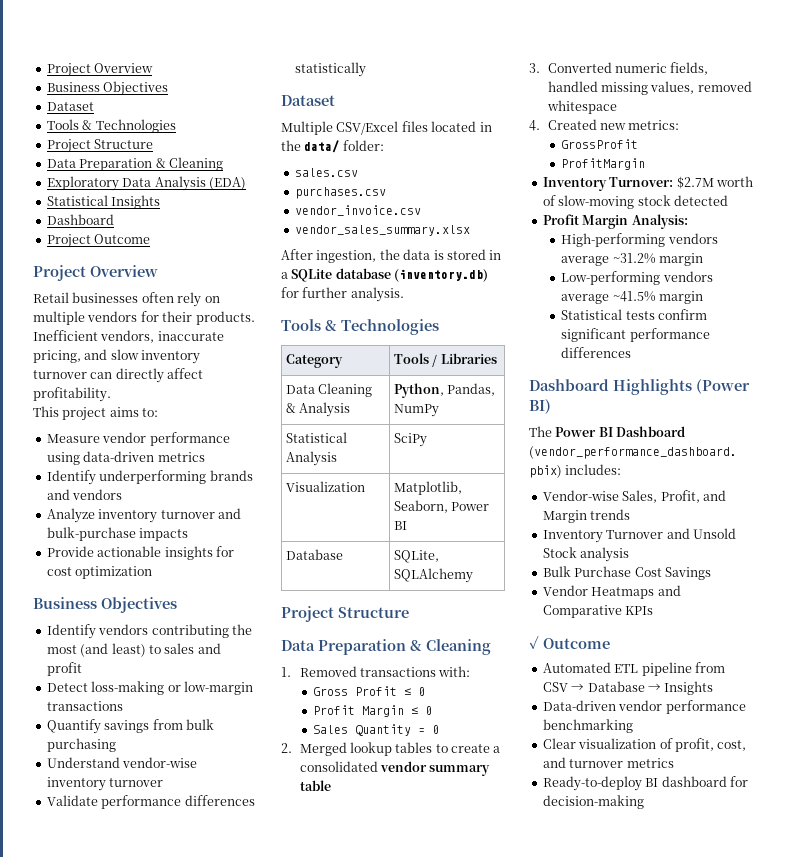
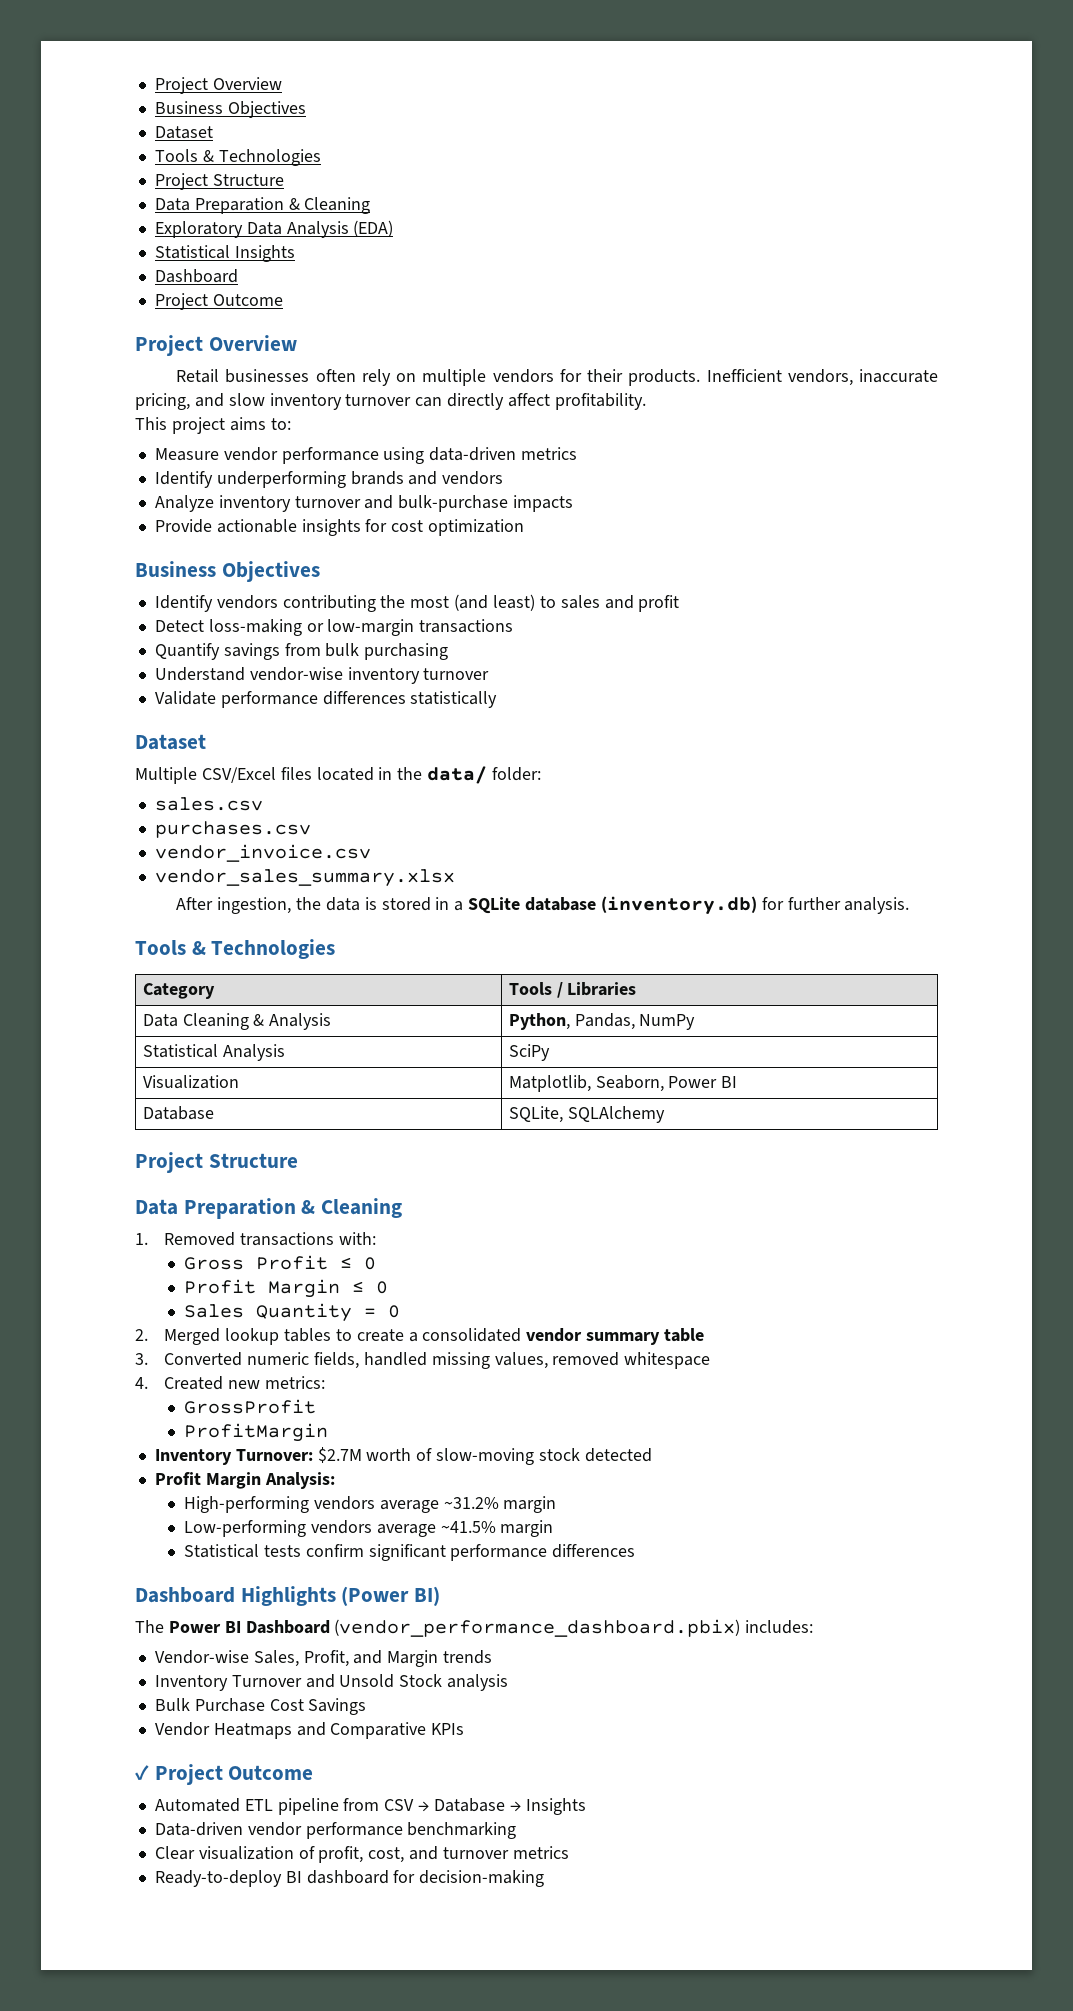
- ✓ Outcome
+ ✓ Project Outcome

